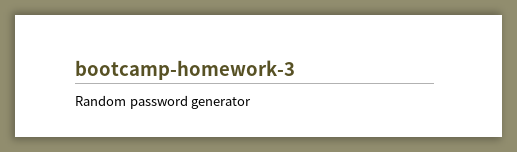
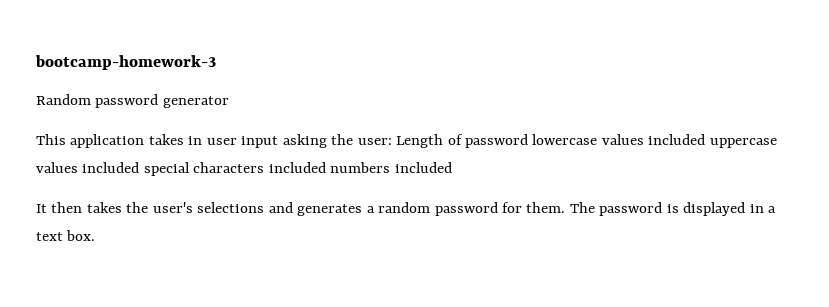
+ This application takes in user input asking the user: Length of password lowercase values included uppercase values included special characters included numbers included
+ It then takes the user's selections and generates a random password for them. The password is displayed in a text box.

